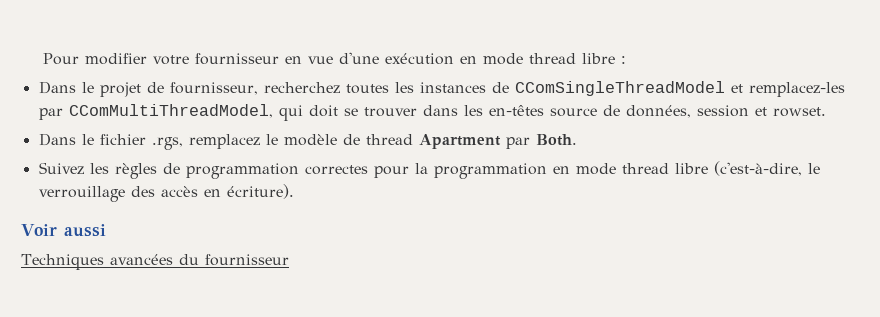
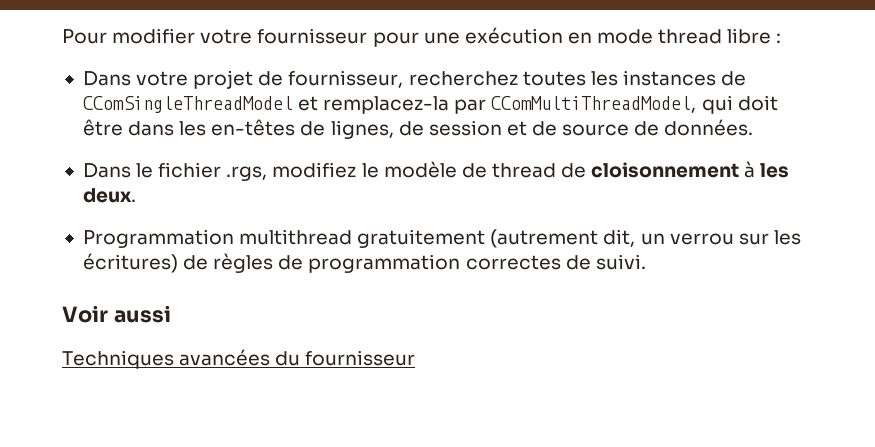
- Pour modifier votre fournisseur en vue d'une exécution en mode thread libre :
+ Pour modifier votre fournisseur pour une exécution en mode thread libre :
- Dans le projet de fournisseur, recherchez toutes les instances de CComSingleThreadModel et remplacez-les par CComMultiThreadModel, qui doit se trouver dans les en-têtes source de données, session et rowset.
+ Dans votre projet de fournisseur, recherchez toutes les instances de CComSingleThreadModel et remplacez-la par CComMultiThreadModel, qui doit être dans les en-têtes de lignes, de session et de source de données.
- Dans le fichier .rgs, remplacez le modèle de thread Apartment par Both.
- Suivez les règles de programmation correctes pour la programmation en mode thread libre (c'est-à-dire, le verrouillage des accès en écriture).
+ Dans le fichier .rgs, modifiez le modèle de thread de cloisonnement à les deux.
+ Programmation multithread gratuitement (autrement dit, un verrou sur les écritures) de règles de programmation correctes de suivi.

